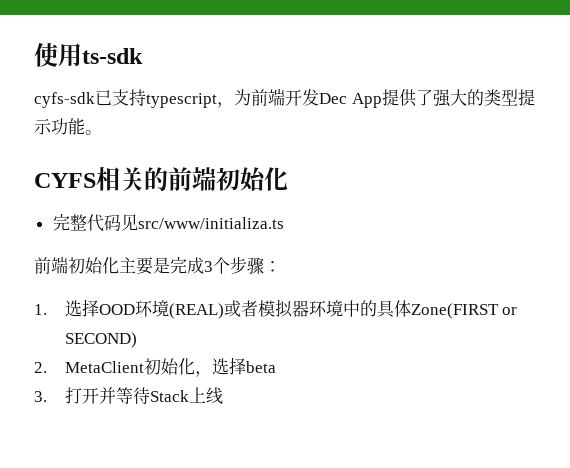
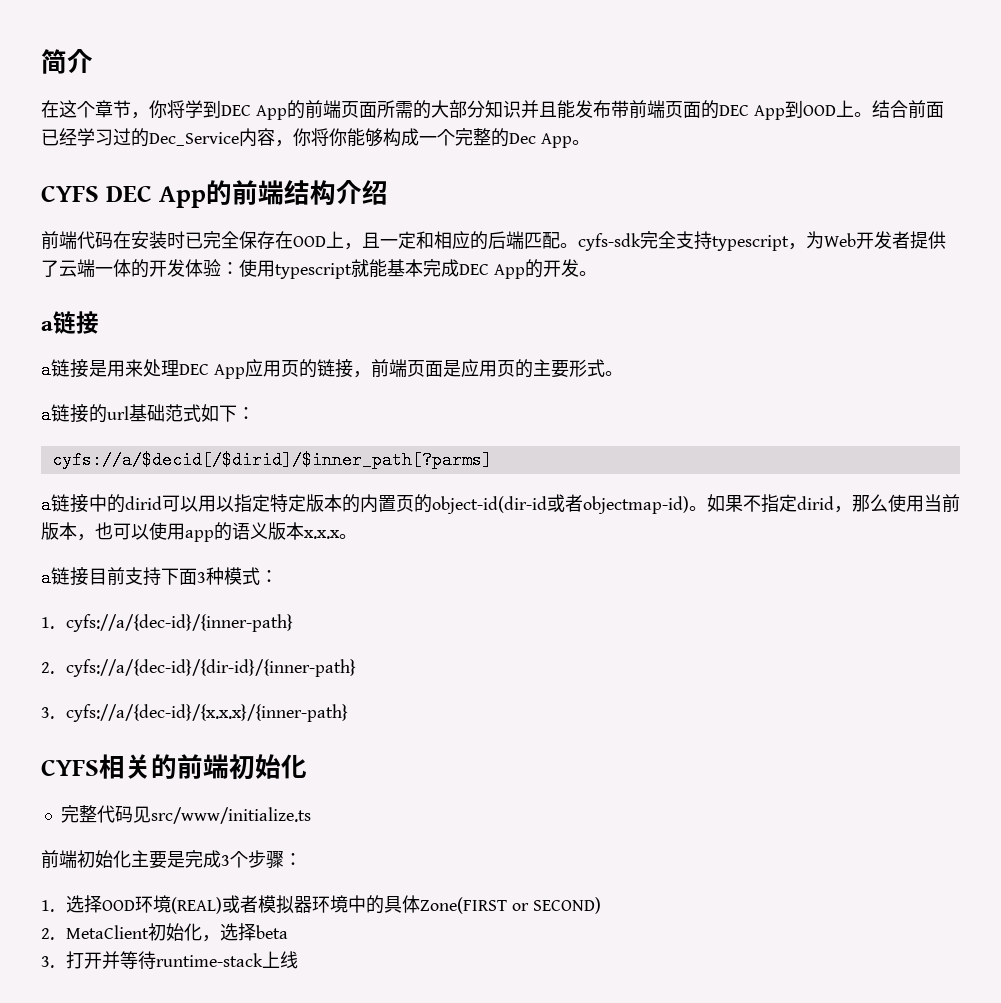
- 使用ts-sdk
- cyfs-sdk已支持typescript，为前端开发Dec App提供了强大的类型提示功能。
+ 简介
+ 在这个章节，你将学到DEC App的前端页面所需的大部分知识并且能发布带前端页面的DEC App到OOD上。结合前面已经学习过的Dec_Service内容，你将你能够构成一个完整的Dec App。
+ CYFS DEC App的前端结构介绍
+ 前端代码在安装时已完全保存在OOD上，且一定和相应的后端匹配。cyfs-sdk完全支持typescript，为Web开发者提供了云端一体的开发体验：使用typescript就能基本完成DEC App的开发。
+ a链接
+ a链接是用来处理DEC App应用页的链接，前端页面是应用页的主要形式。
+ a链接的url基础范式如下：
+ cyfs://a/$decid[/$dirid]/$inner_path[?parms]
+ a链接中的dirid可以用以指定特定版本的内置页的object-id(dir-id或者objectmap-id)。如果不指定dirid，那么使用当前版本，也可以使用app的语义版本x.x.x。
+ a链接目前支持下面3种模式：
+ 1. cyfs://a/{dec-id}/{inner-path}
+ 2. cyfs://a/{dec-id}/{dir-id}/{inner-path}
+ 3. cyfs://a/{dec-id}/{x.x.x}/{inner-path}
- 完整代码见src/www/initializa.ts
+ 完整代码见src/www/initialize.ts
- 3.打开并等待Stack上线
+ 3.打开并等待runtime-stack上线

